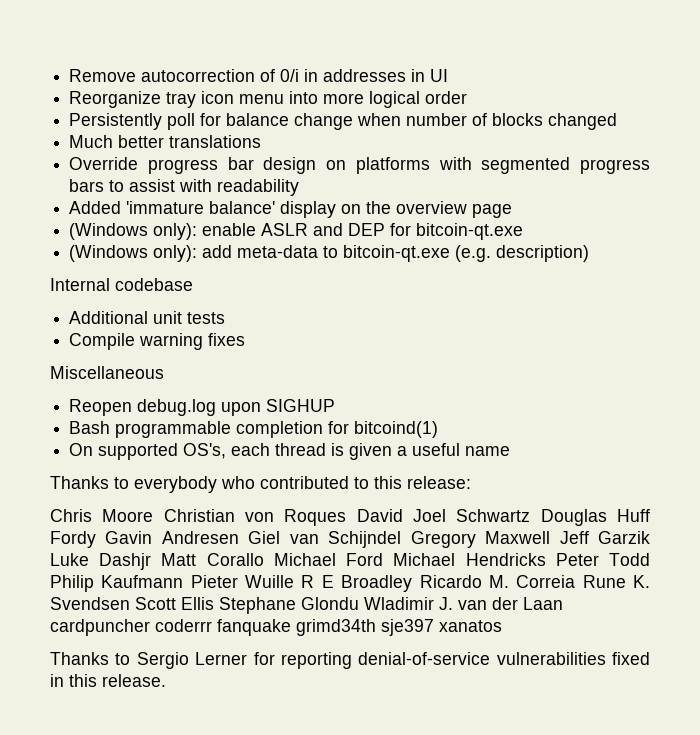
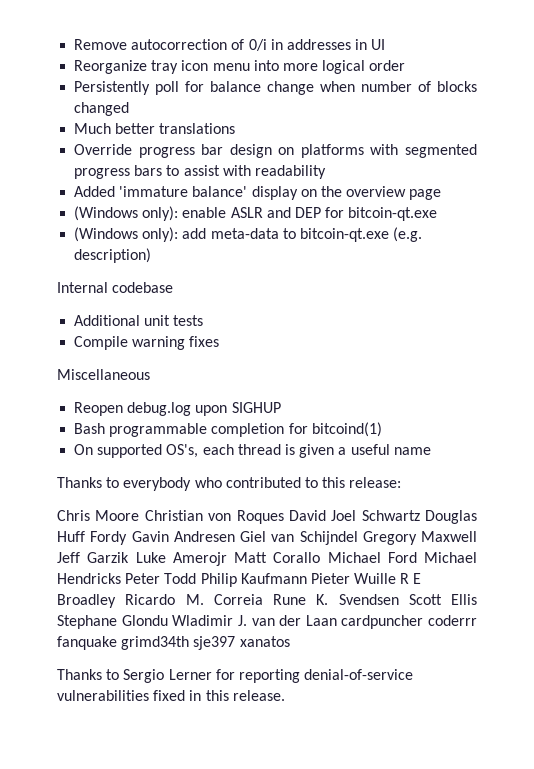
- Chris Moore Christian von Roques David Joel Schwartz Douglas Huff Fordy Gavin Andresen Giel van Schijndel Gregory Maxwell Jeff Garzik Luke Dashjr Matt Corallo Michael Ford Michael Hendricks Peter Todd Philip Kaufmann Pieter Wuille R E Broadley Ricardo M. Correia Rune K. Svendsen Scott Ellis Stephane Glondu Wladimir J. van der Laan cardpuncher coderrr fanquake grimd34th sje397 xanatos
+ Chris Moore Christian von Roques David Joel Schwartz Douglas Huff Fordy Gavin Andresen Giel van Schijndel Gregory Maxwell Jeff Garzik Luke Amerojr Matt Corallo Michael Ford Michael Hendricks Peter Todd Philip Kaufmann Pieter Wuille R E Broadley Ricardo M. Correia Rune K. Svendsen Scott Ellis Stephane Glondu Wladimir J. van der Laan cardpuncher coderrr fanquake grimd34th sje397 xanatos

